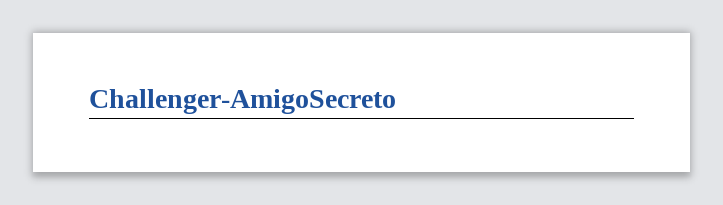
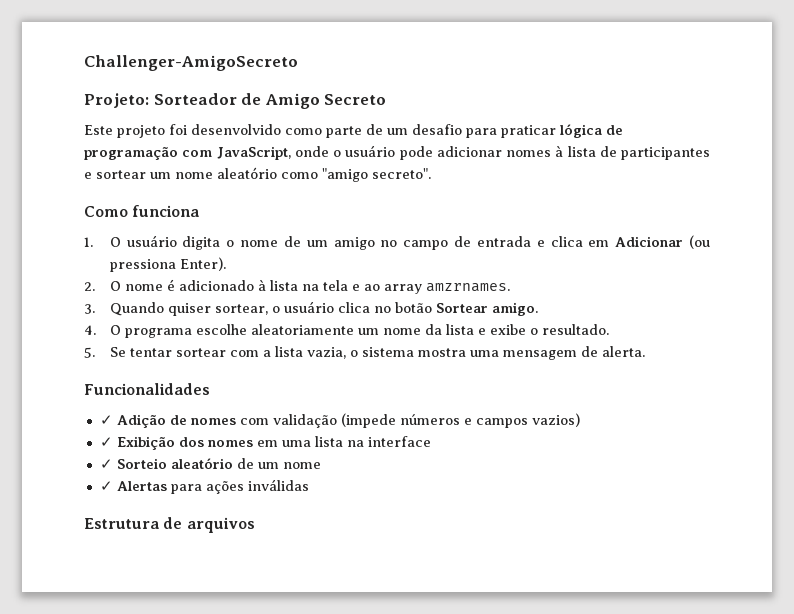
+ Projeto: Sorteador de Amigo Secreto
+ Este projeto foi desenvolvido como parte de um desafio para praticar lógica de programação com JavaScript, onde o usuário pode adicionar nomes à lista de participantes e sortear um nome aleatório como "amigo secreto".
+ Como funciona
+ 1. O usuário digita o nome de um amigo no campo de entrada e clica em Adicionar (ou pressiona Enter).
+ 2. O nome é adicionado à lista na tela e ao array amzrnames.
+ 3. Quando quiser sortear, o usuário clica no botão Sortear amigo.
+ 4. O programa escolhe aleatoriamente um nome da lista e exibe o resultado.
+ 5. Se tentar sortear com a lista vazia, o sistema mostra uma mensagem de alerta.
+ Funcionalidades
+ ✓ Adição de nomes com validação (impede números e campos vazios)
+ ✓ Exibição dos nomes em uma lista na interface
+ ✓ Sorteio aleatório de um nome
+ ✓ Alertas para ações inválidas
+ Estrutura de arquivos

